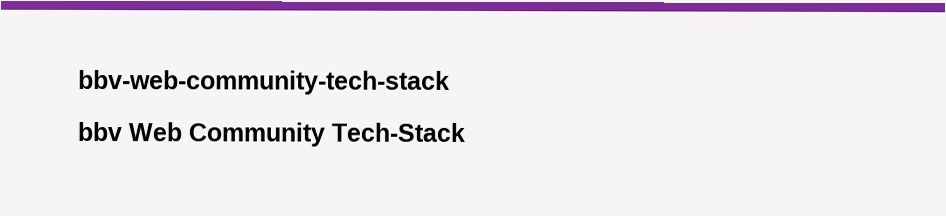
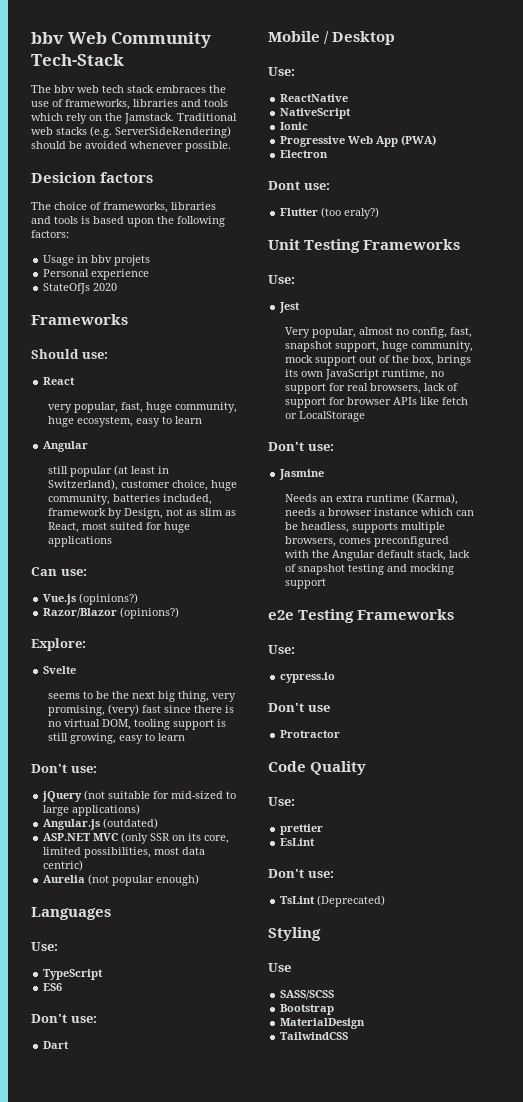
- bbv-web-community-tech-stack
+ The bbv web tech stack embraces the use of frameworks, libraries and tools which rely on the Jamstack. Traditional web stacks (e.g. ServerSideRendering) should be avoided whenever possible.
+ Desicion factors
+ The choice of frameworks, libraries and tools is based upon the following factors:
+ Usage in bbv projets
+ Personal experience
+ StateOfJs 2020
+ Frameworks
+ Should use:
+ React
+ very popular, fast, huge community, huge ecosystem, easy to learn
+ Angular
+ still popular (at least in Switzerland), customer choice, huge community, batteries included, framework by Design, not as slim as React, most suited for huge applications
+ Can use:
+ Vue.js (opinions?)
+ Razor/Blazor (opinions?)
+ Explore:
+ Svelte
+ seems to be the next big thing, very promising, (very) fast since there is no virtual DOM, tooling support is still growing, easy to learn
+ Don't use:
+ jQuery (not suitable for mid-sized to large applications)
+ Angular.js (outdated)
+ ASP.NET MVC (only SSR on its core, limited possibilities, most data centric)
+ Aurelia (not popular enough)
+ Languages
+ Use:
+ TypeScript
+ ES6
+ Don't use:
+ Dart
+ Mobile / Desktop
+ Use:
+ ReactNative
+ NativeScript
+ Ionic
+ Progressive Web App (PWA)
+ Electron
+ Dont use:
+ Flutter (too eraly?)
+ Unit Testing Frameworks
+ Use:
+ Jest
+ Very popular, almost no config, fast, snapshot support, huge community, mock support out of the box, brings its own JavaScript runtime, no support for real browsers, lack of support for browser APIs like fetch or LocalStorage
+ Don't use:
+ Jasmine
+ Needs an extra runtime (Karma), needs a browser instance which can be headless, supports multiple browsers, comes preconfigured with the Angular default stack, lack of snapshot testing and mocking support
+ e2e Testing Frameworks
+ Use:
+ cypress.io
+ Don't use
+ Protractor
+ Code Quality
+ Use:
+ prettier
+ EsLint
+ Don't use:
+ TsLint (Deprecated)
+ Styling
+ Use
+ SASS/SCSS
+ Bootstrap
+ MaterialDesign
+ TailwindCSS

